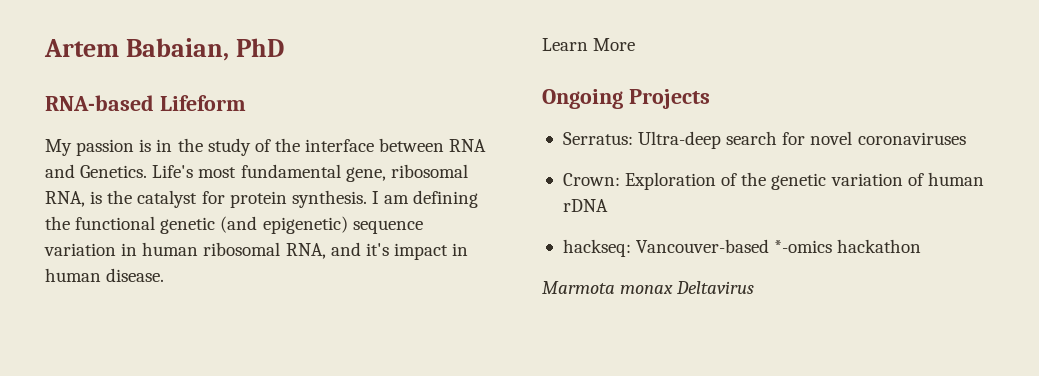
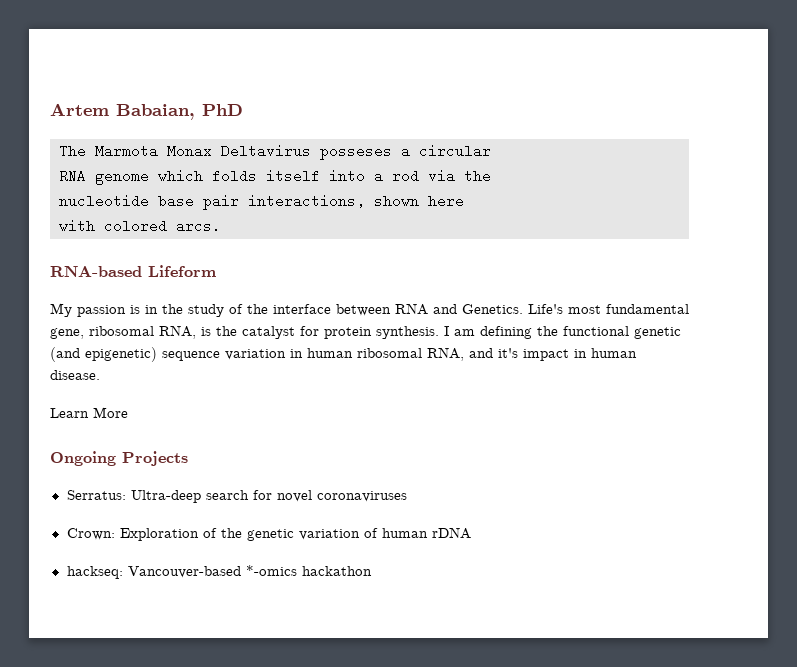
+ The Marmota Monax Deltavirus posseses a circular
+ RNA genome which folds itself into a rod via the
+ nucleotide base pair interactions, shown here
+ with colored arcs.
- Marmota monax Deltavirus

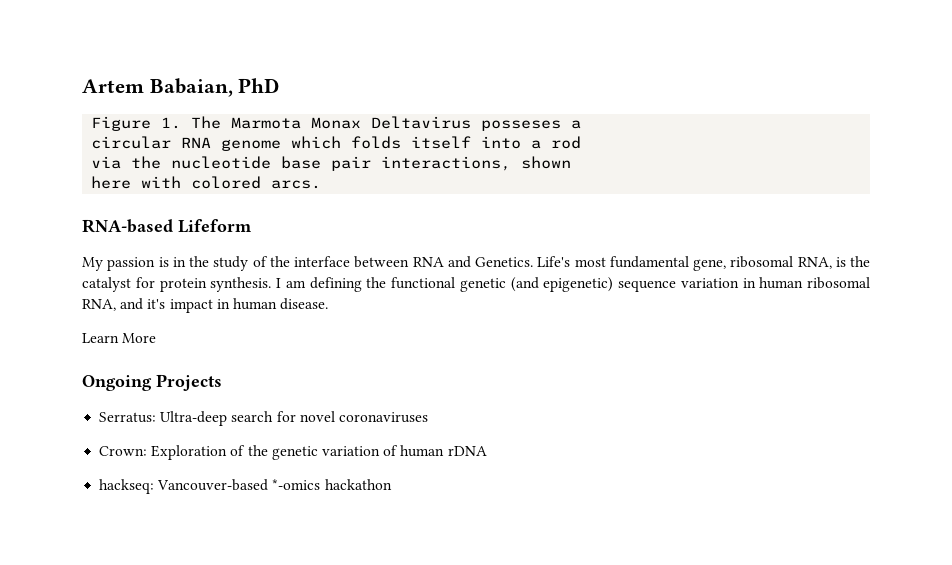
- The Marmota Monax Deltavirus posseses a circular
- RNA genome which folds itself into a rod via the
- nucleotide base pair interactions, shown here
- with colored arcs.
+ Figure 1. The Marmota Monax Deltavirus posseses a
+ circular RNA genome which folds itself into a rod
+ via the nucleotide base pair interactions, shown
+ here with colored arcs.

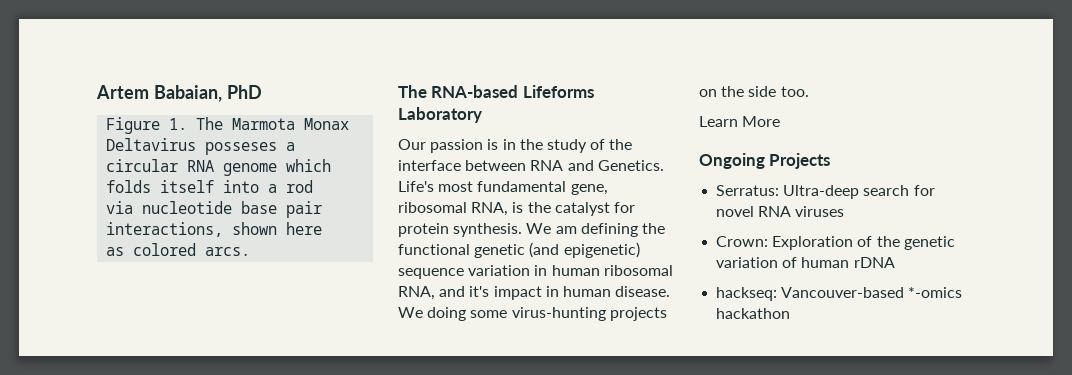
- via the nucleotide base pair interactions, shown
- here with colored arcs.
+ via nucleotide base pair interactions, shown here
+ as colored arcs.
- RNA-based Lifeform
- My passion is in the study of the interface between RNA and Genetics.
+ The RNA-based Lifeforms Laboratory
+ Our passion is in the study of the interface between RNA and Genetics.
- I am defining the functional genetic (and epigenetic) sequence variation in human ribosomal RNA, and it's impact in human disease.
+ We am defining the functional genetic (and epigenetic) sequence variation in human ribosomal RNA, and it's impact in human disease. We doing some virus-hunting projects on the side too.
- Serratus: Ultra-deep search for novel coronaviruses
+ Serratus: Ultra-deep search for novel RNA viruses

